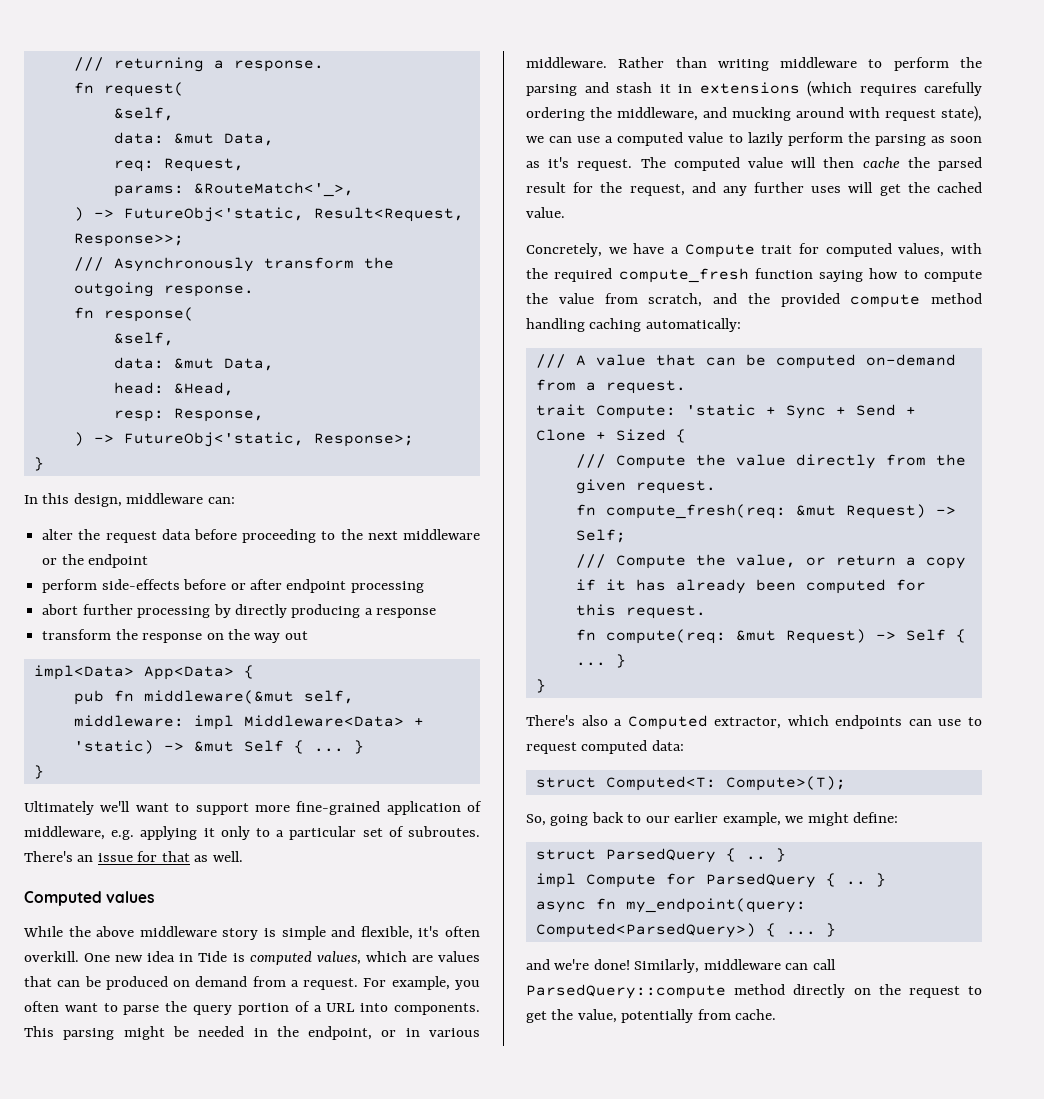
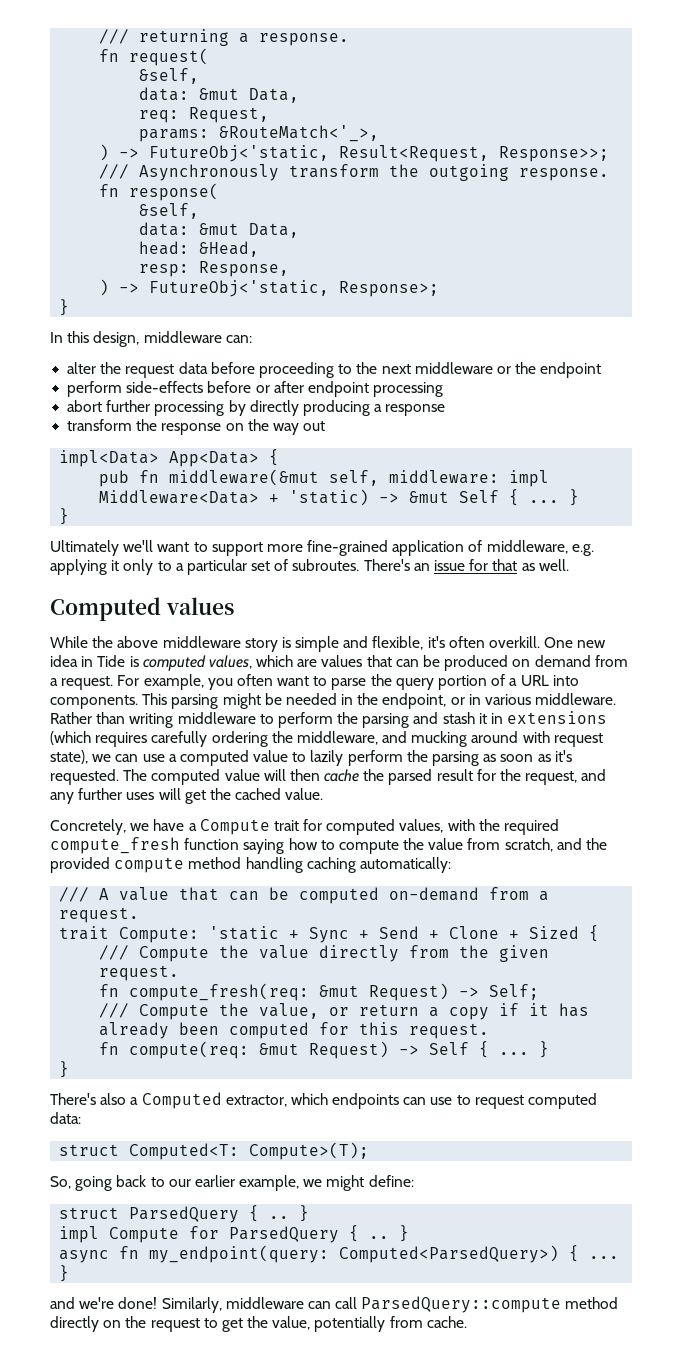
- Rather than writing middleware to perform the parsing and stash it in extensions (which requires carefully ordering the middleware, and mucking around with request state), we can use a computed value to lazily perform the parsing as soon as it's request.
+ Rather than writing middleware to perform the parsing and stash it in extensions (which requires carefully ordering the middleware, and mucking around with request state), we can use a computed value to lazily perform the parsing as soon as it's requested.

